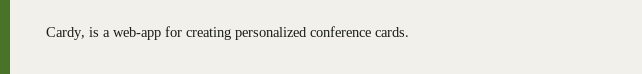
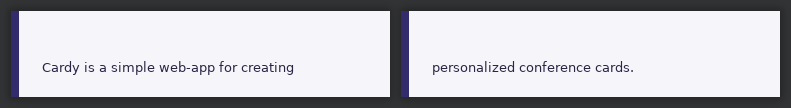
- Cardy, is a web-app for creating personalized conference cards.
+ Cardy is a simple web-app for creating personalized conference cards.

